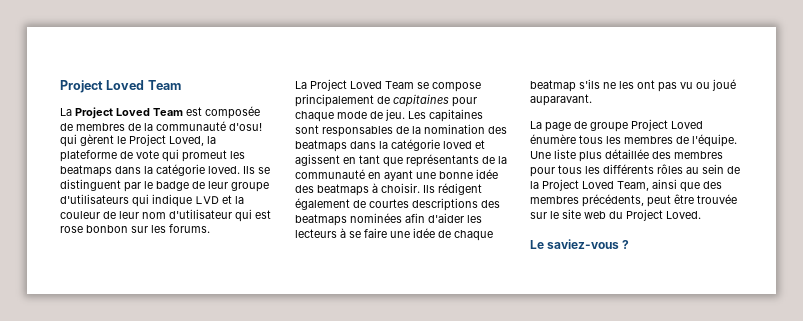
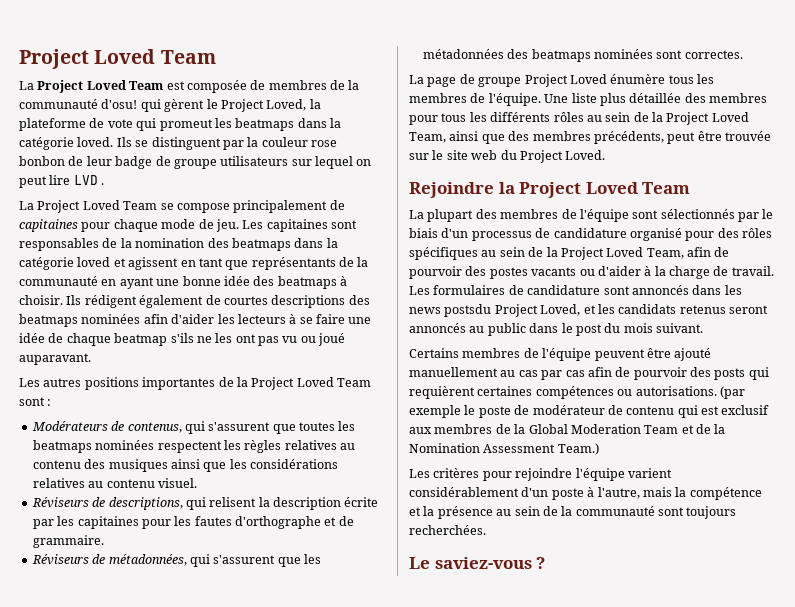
- Ils se distinguent par le badge de leur groupe d'utilisateurs qui indique LVD et la couleur de leur nom d'utilisateur qui est rose bonbon sur les forums.
+ Ils se distinguent par la couleur rose bonbon de leur badge de groupe utilisateurs sur lequel on peut lire LVD .
+ Les autres positions importantes de la Project Loved Team sont :
+ Modérateurs de contenus, qui s'assurent que toutes les beatmaps nominées respectent les règles relatives au contenu des musiques ainsi que les considérations relatives au contenu visuel.
+ Réviseurs de descriptions, qui relisent la description écrite par les capitaines pour les fautes d'orthographe et de grammaire.
+ Réviseurs de métadonnées, qui s'assurent que les métadonnées des beatmaps nominées sont correctes.
+ Rejoindre la Project Loved Team
+ La plupart des membres de l'équipe sont sélectionnés par le biais d'un processus de candidature organisé pour des rôles spécifiques au sein de la Project Loved Team, afin de pourvoir des postes vacants ou d'aider à la charge de travail. Les formulaires de candidature sont annoncés dans les news postsdu Project Loved, et les candidats retenus seront annoncés au public dans le post du mois suivant.
+ Certains membres de l'équipe peuvent être ajouté manuellement au cas par cas afin de pourvoir des posts qui requièrent certaines compétences ou autorisations. (par exemple le poste de modérateur de contenu qui est exclusif aux membres de la Global Moderation Team et de la Nomination Assessment Team.)
+ Les critères pour rejoindre l'équipe varient considérablement d'un poste à l'autre, mais la compétence et la présence au sein de la communauté sont toujours recherchées.

